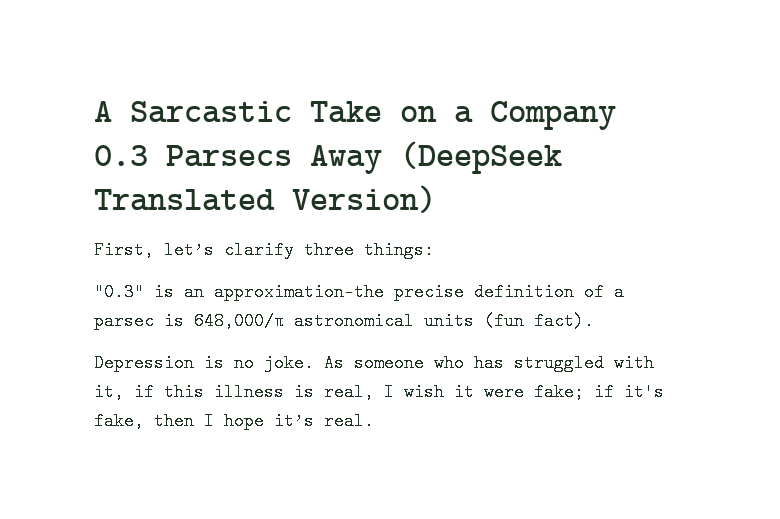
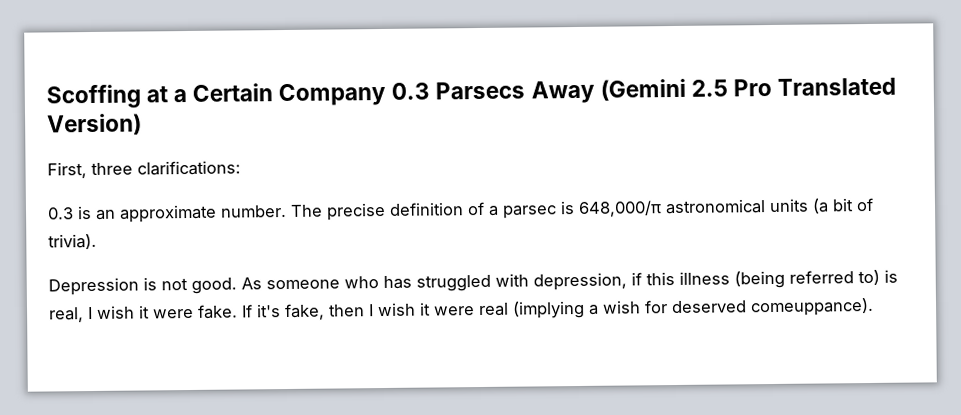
- A Sarcastic Take on a Company 0.3 Parsecs Away (DeepSeek Translated Version)
+ Scoffing at a Certain Company 0.3 Parsecs Away (Gemini 2.5 Pro Translated Version)
- First, let’s clarify three things:
- "0.3" is an approximation—the precise definition of a parsec is 648,000/π astronomical units (fun fact).
+ First, three clarifications:
+ 0.3 is an approximate number. The precise definition of a parsec is 648,000/π astronomical units (a bit of trivia).
- Depression is no joke.
+ Depression is not good.
- As someone who has struggled with it, if this illness is real, I wish it were fake; if it's fake, then I hope it’s real.
+ As someone who has struggled with depression, if this illness (being referred to) is real, I wish it were fake. If it's fake, then I wish it were real (implying a wish for deserved comeuppance).

